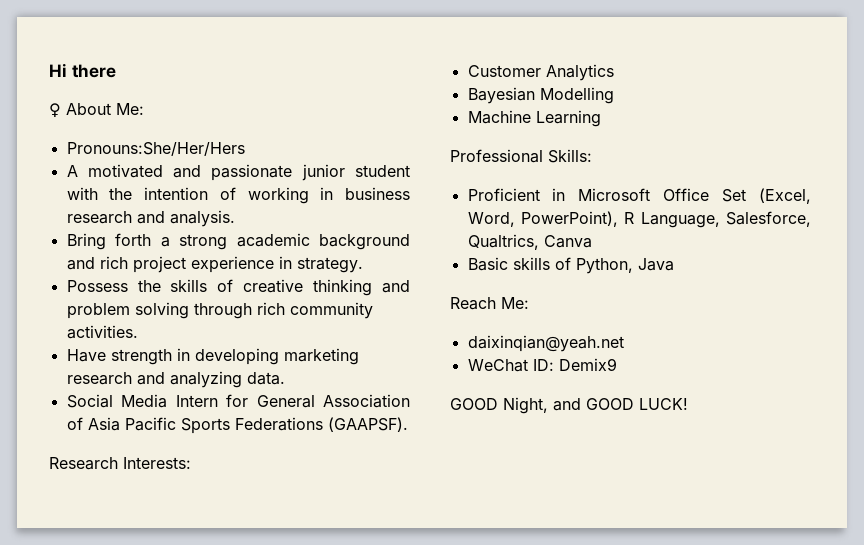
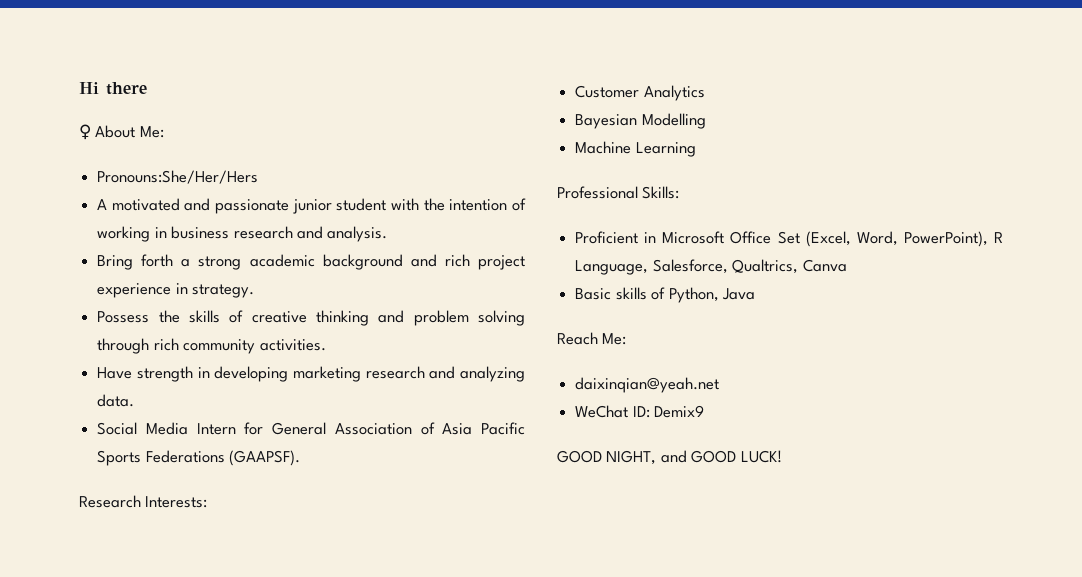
- GOOD Night, and GOOD LUCK!
+ GOOD NIGHT, and GOOD LUCK!

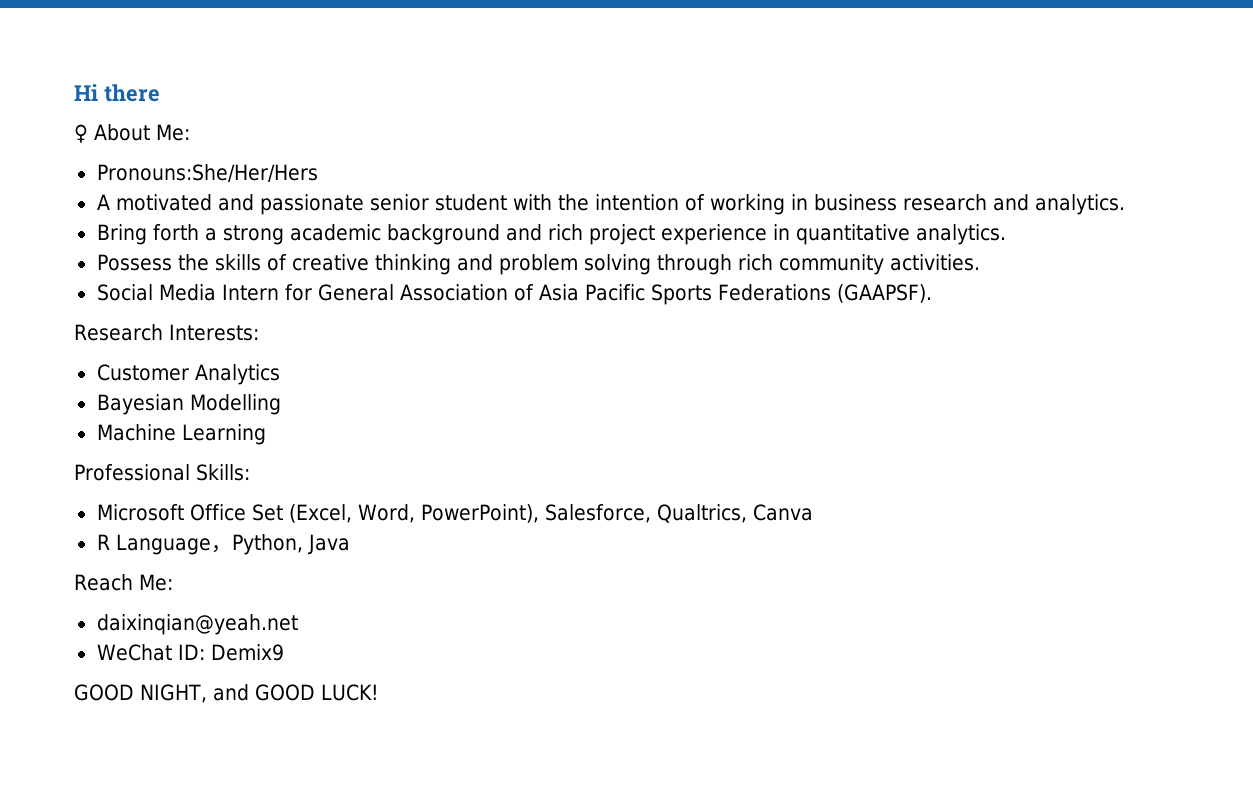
- A motivated and passionate junior student with the intention of working in business research and analysis.
+ A motivated and passionate senior student with the intention of working in business research and analytics.
- Bring forth a strong academic background and rich project experience in strategy.
+ Bring forth a strong academic background and rich project experience in quantitative analytics.
- Have strength in developing marketing research and analyzing data.
- Proficient in Microsoft Office Set (Excel, Word, PowerPoint), R Language, Salesforce, Qualtrics, Canva
+ Microsoft Office Set (Excel, Word, PowerPoint), Salesforce, Qualtrics, Canva
- Basic skills of Python, Java
+ R Language，Python, Java

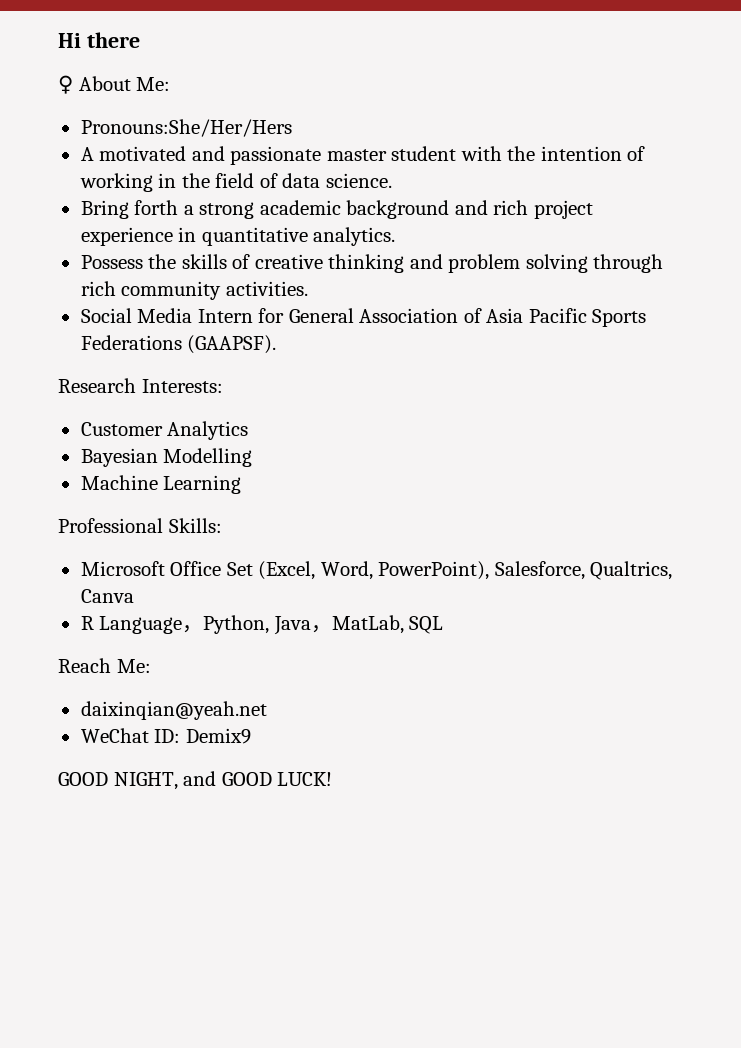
- A motivated and passionate senior student with the intention of working in business research and analytics.
+ A motivated and passionate master student with the intention of working in the field of data science.
- R Language，Python, Java
+ R Language，Python, Java，MatLab, SQL

